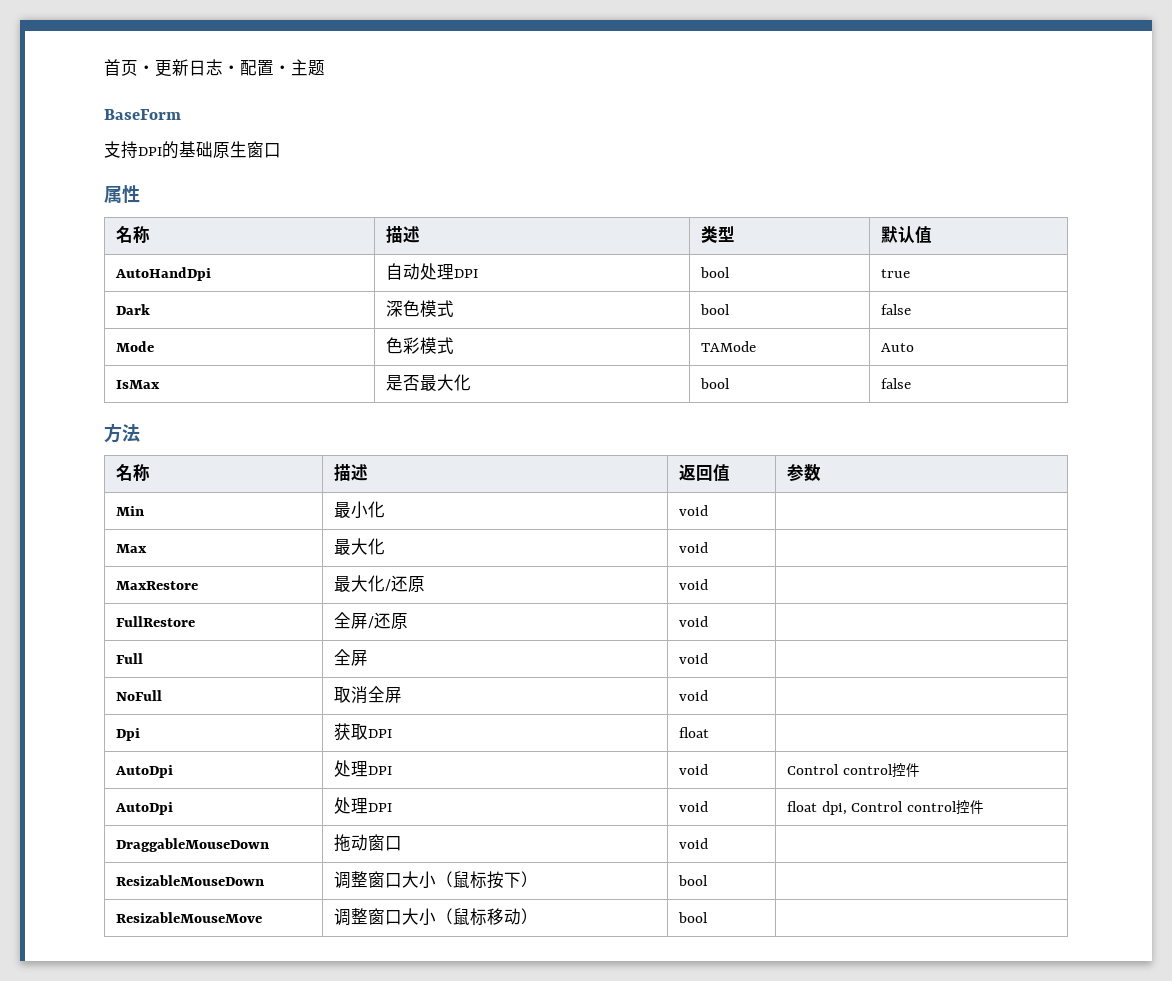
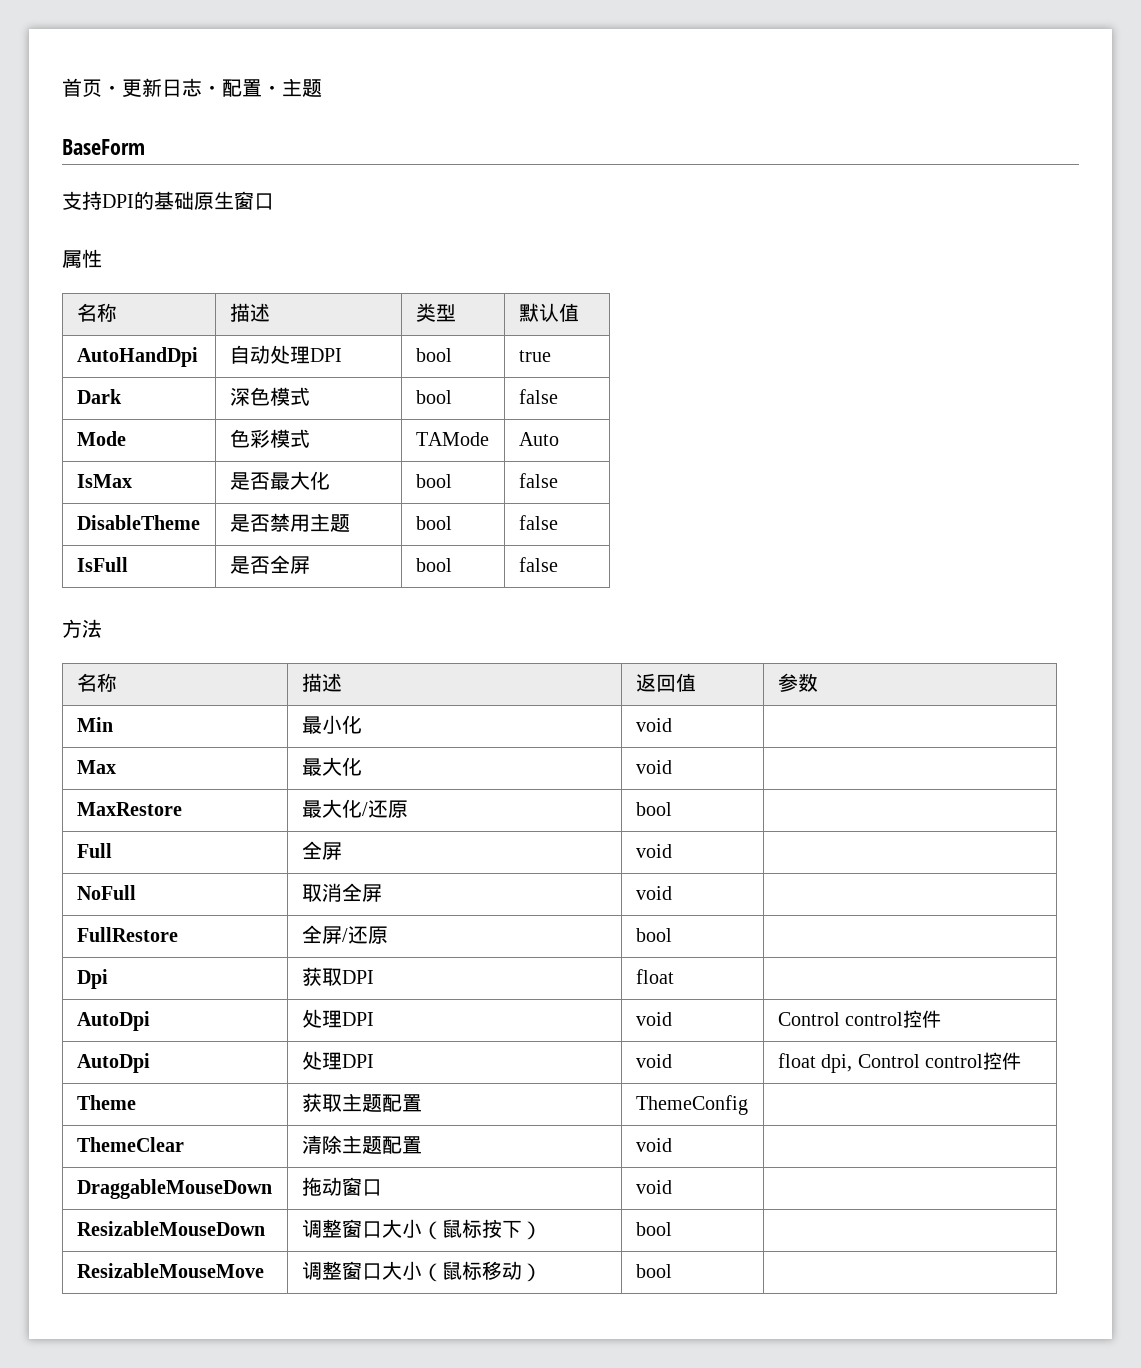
+ DisableTheme | 是否禁用主题 | bool | false
+ IsFull | 是否全屏 | bool | false
- MaxRestore | 最大化/还原 | void |
- FullRestore | 全屏/还原 | void |
+ MaxRestore | 最大化/还原 | bool |
+ FullRestore | 全屏/还原 | bool |
+ Theme | 获取主题配置 | ThemeConfig |
+ ThemeClear | 清除主题配置 | void |

